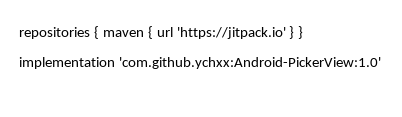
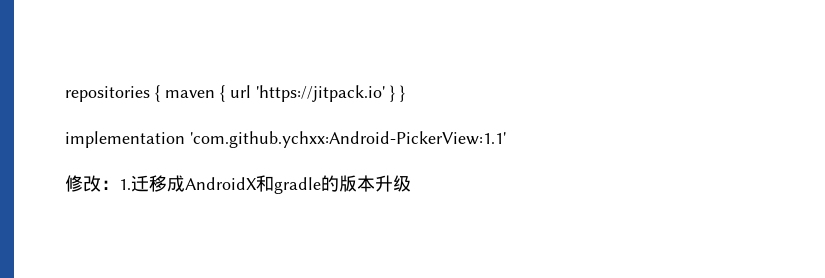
- implementation 'com.github.ychxx:Android-PickerView:1.0'
+ implementation 'com.github.ychxx:Android-PickerView:1.1'
+ 修改：1.迁移成AndroidX和gradle的版本升级

